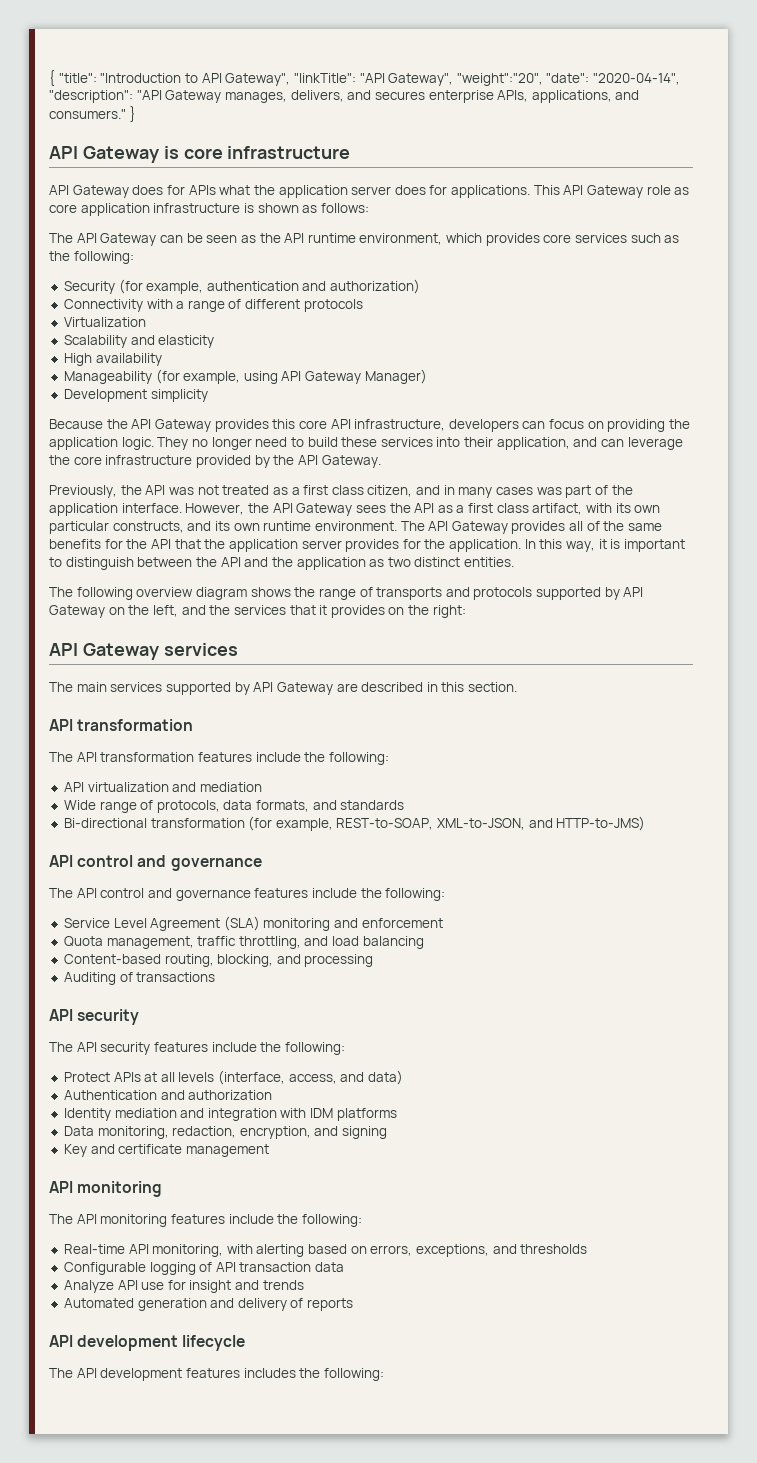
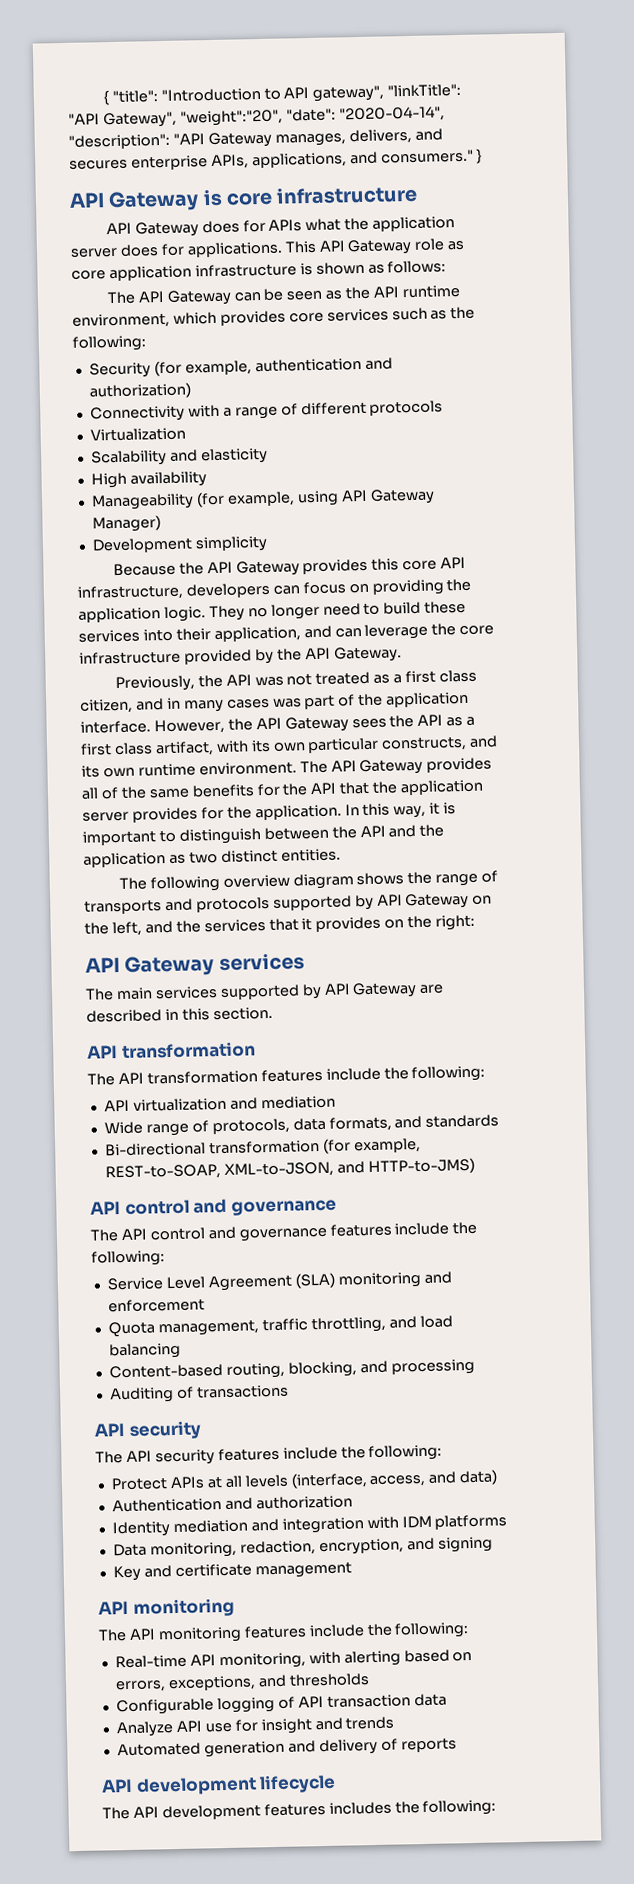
- { "title": "Introduction to API Gateway", "linkTitle": "API Gateway", "weight":"20", "date": "2020-04-14", "description": "API Gateway manages, delivers, and secures enterprise APIs, applications, and consumers."
+ { "title": "Introduction to API gateway", "linkTitle": "API Gateway", "weight":"20", "date": "2020-04-14", "description": "API Gateway manages, delivers, and secures enterprise APIs, applications, and consumers."

